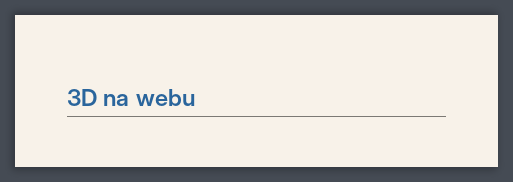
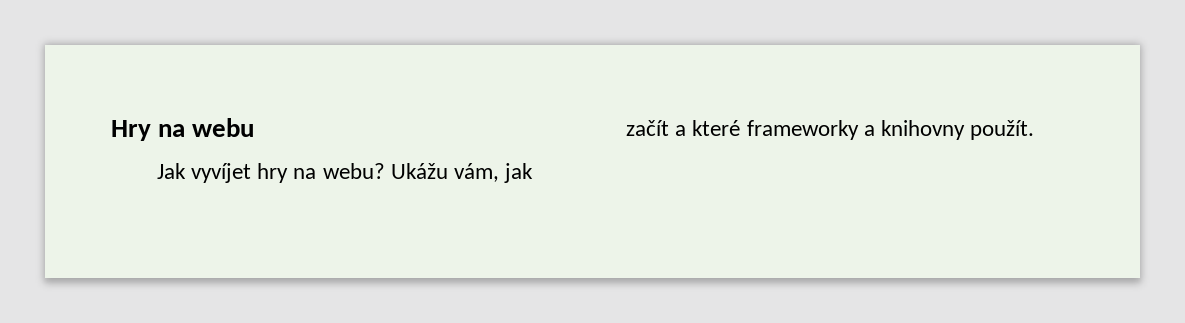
- 3D na webu
+ Hry na webu
+ Jak vyvíjet hry na webu? Ukážu vám, jak začít a které frameworky a knihovny použít.

